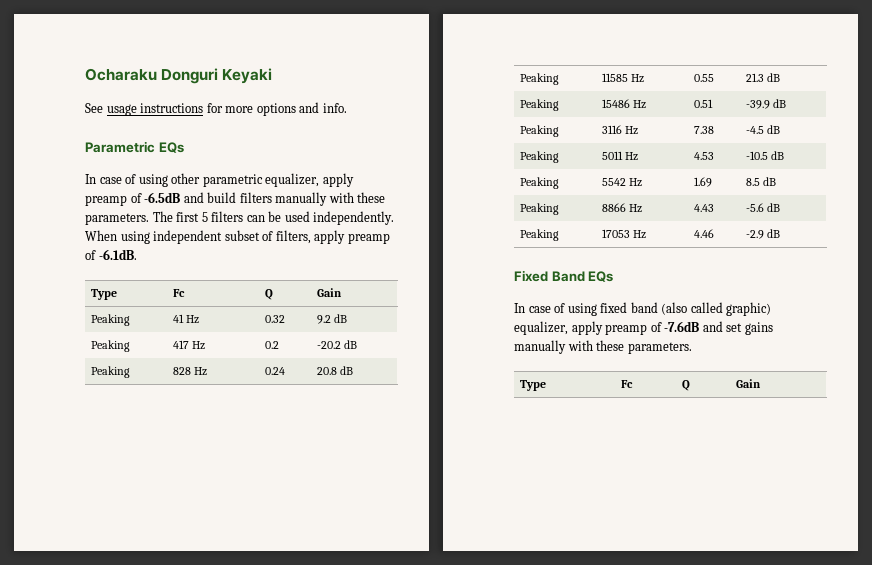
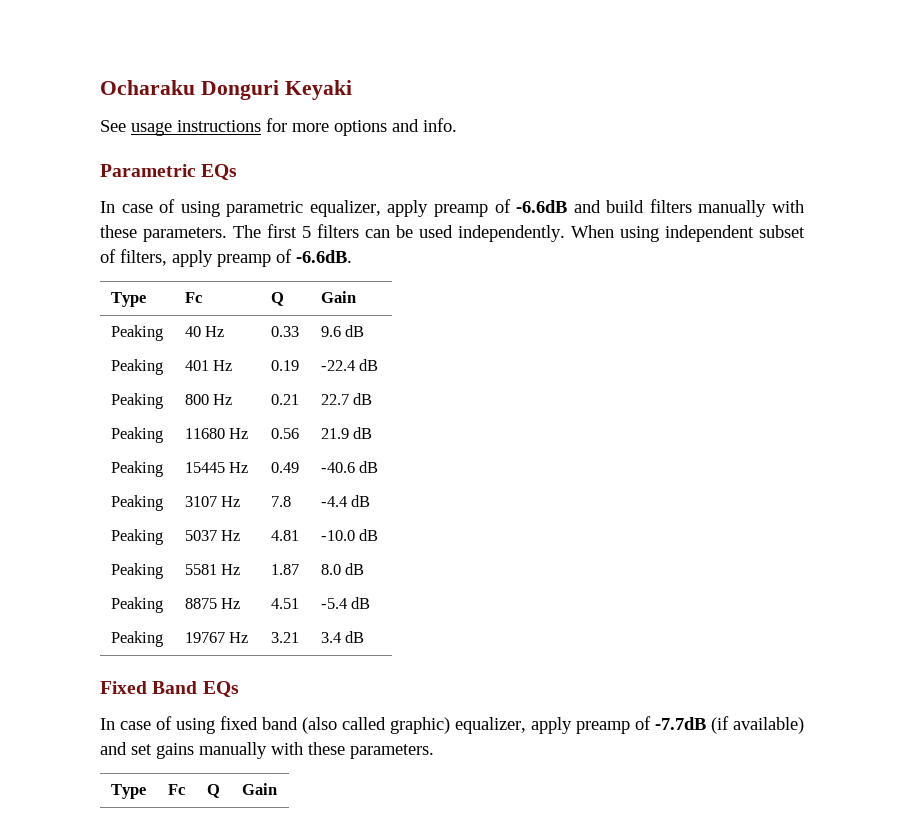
- In case of using other parametric equalizer, apply preamp of -6.5dB and build filters manually with these parameters.
+ In case of using parametric equalizer, apply preamp of -6.6dB and build filters manually with these parameters.
- When using independent subset of filters, apply preamp of -6.1dB.
+ When using independent subset of filters, apply preamp of -6.6dB.
- Peaking | 41 Hz | 0.32 | 9.2 dB
- Peaking | 417 Hz | 0.2 | -20.2 dB
- Peaking | 828 Hz | 0.24 | 20.8 dB
- Peaking | 11585 Hz | 0.55 | 21.3 dB
- Peaking | 15486 Hz | 0.51 | -39.9 dB
- Peaking | 3116 Hz | 7.38 | -4.5 dB
- Peaking | 5011 Hz | 4.53 | -10.5 dB
- Peaking | 5542 Hz | 1.69 | 8.5 dB
- Peaking | 8866 Hz | 4.43 | -5.6 dB
- Peaking | 17053 Hz | 4.46 | -2.9 dB
+ Peaking | 40 Hz | 0.33 | 9.6 dB
+ Peaking | 401 Hz | 0.19 | -22.4 dB
+ Peaking | 800 Hz | 0.21 | 22.7 dB
+ Peaking | 11680 Hz | 0.56 | 21.9 dB
+ Peaking | 15445 Hz | 0.49 | -40.6 dB
+ Peaking | 3107 Hz | 7.8 | -4.4 dB
+ Peaking | 5037 Hz | 4.81 | -10.0 dB
+ Peaking | 5581 Hz | 1.87 | 8.0 dB
+ Peaking | 8875 Hz | 4.51 | -5.4 dB
+ Peaking | 19767 Hz | 3.21 | 3.4 dB
- In case of using fixed band (also called graphic) equalizer, apply preamp of -7.6dB and set gains manually with these parameters.
+ In case of using fixed band (also called graphic) equalizer, apply preamp of -7.7dB (if available) and set gains manually with these parameters.

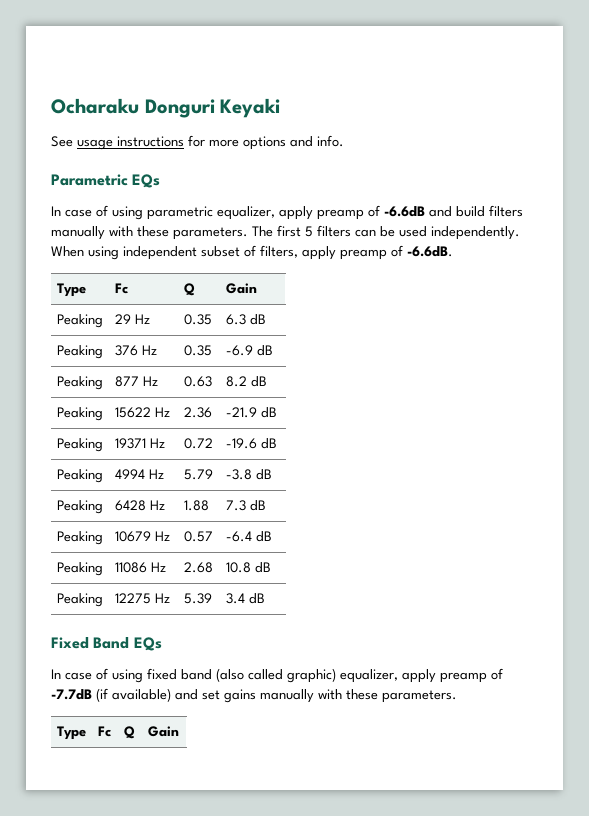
- Peaking | 40 Hz | 0.33 | 9.6 dB
- Peaking | 401 Hz | 0.19 | -22.4 dB
- Peaking | 800 Hz | 0.21 | 22.7 dB
- Peaking | 11680 Hz | 0.56 | 21.9 dB
- Peaking | 15445 Hz | 0.49 | -40.6 dB
- Peaking | 3107 Hz | 7.8 | -4.4 dB
- Peaking | 5037 Hz | 4.81 | -10.0 dB
- Peaking | 5581 Hz | 1.87 | 8.0 dB
- Peaking | 8875 Hz | 4.51 | -5.4 dB
- Peaking | 19767 Hz | 3.21 | 3.4 dB
+ Peaking | 29 Hz | 0.35 | 6.3 dB
+ Peaking | 376 Hz | 0.35 | -6.9 dB
+ Peaking | 877 Hz | 0.63 | 8.2 dB
+ Peaking | 15622 Hz | 2.36 | -21.9 dB
+ Peaking | 19371 Hz | 0.72 | -19.6 dB
+ Peaking | 4994 Hz | 5.79 | -3.8 dB
+ Peaking | 6428 Hz | 1.88 | 7.3 dB
+ Peaking | 10679 Hz | 0.57 | -6.4 dB
+ Peaking | 11086 Hz | 2.68 | 10.8 dB
+ Peaking | 12275 Hz | 5.39 | 3.4 dB

